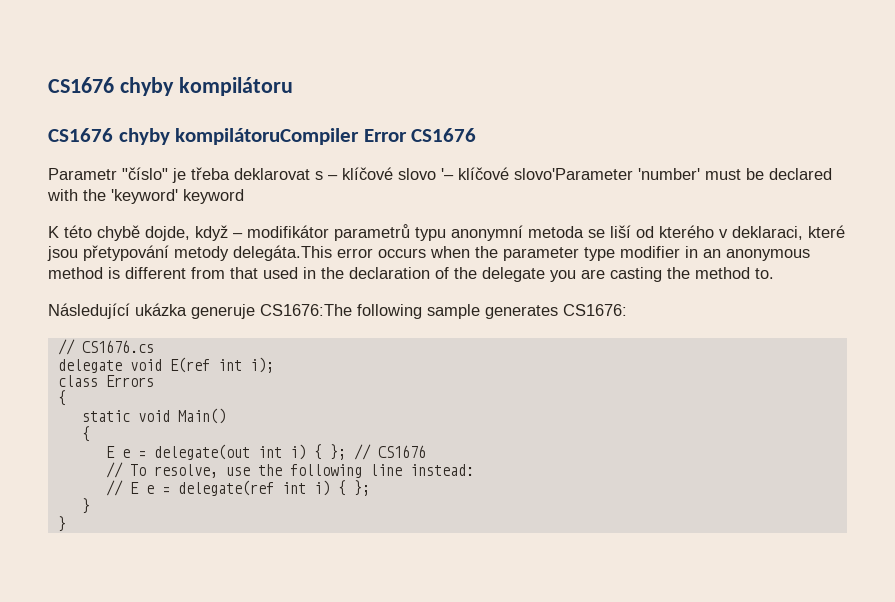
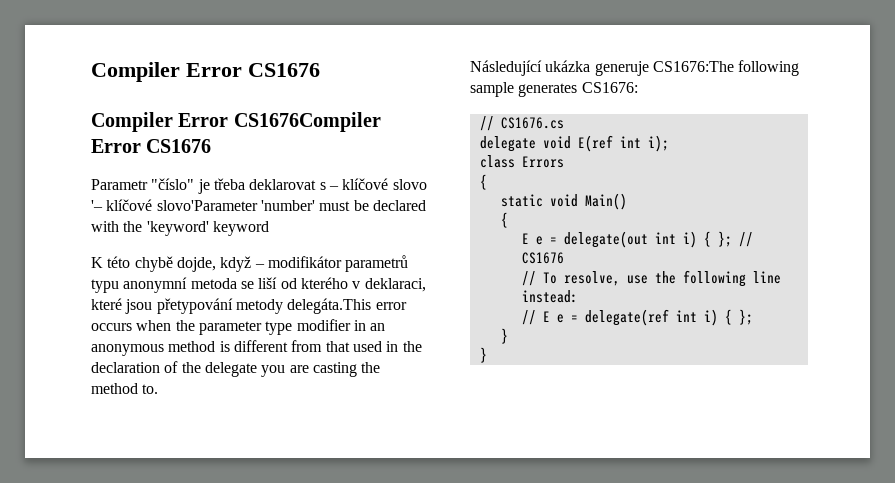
- CS1676 chyby kompilátoru
- CS1676 chyby kompilátoruCompiler Error CS1676
+ Compiler Error CS1676
+ Compiler Error CS1676Compiler Error CS1676

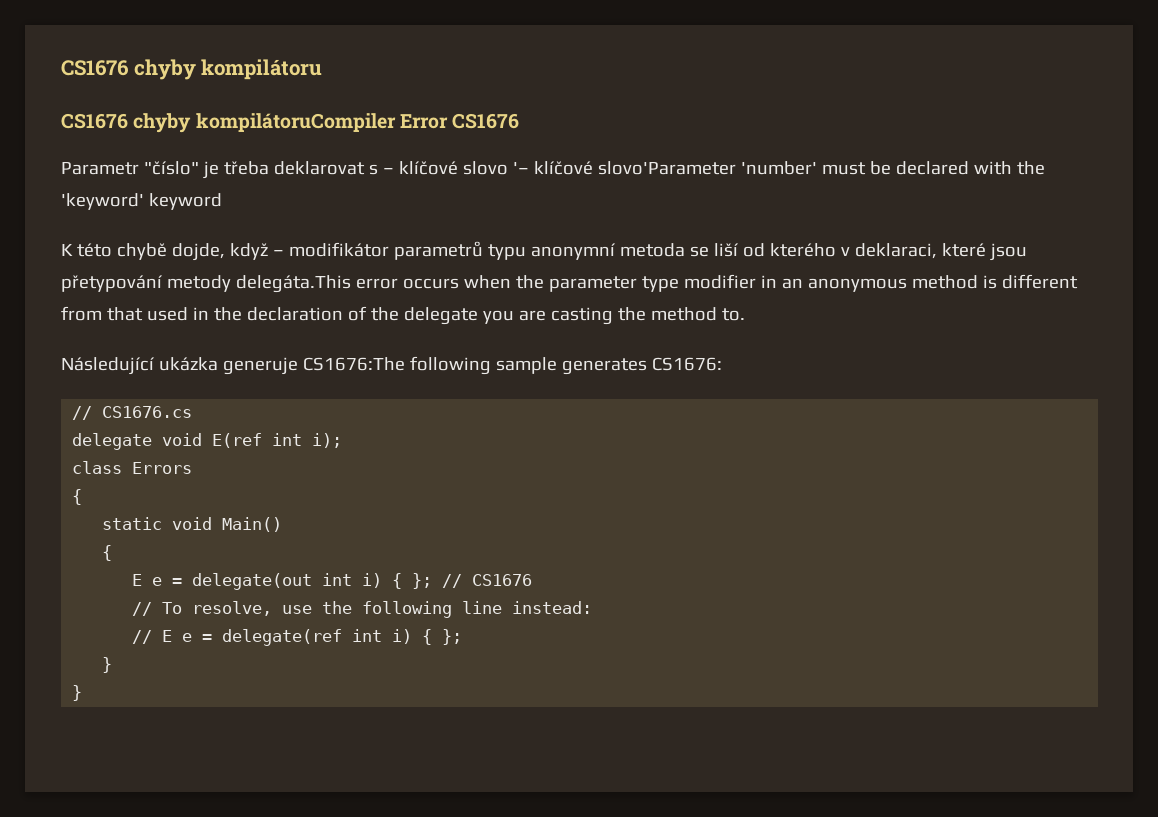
- Compiler Error CS1676
- Compiler Error CS1676Compiler Error CS1676
+ CS1676 chyby kompilátoru
+ CS1676 chyby kompilátoruCompiler Error CS1676

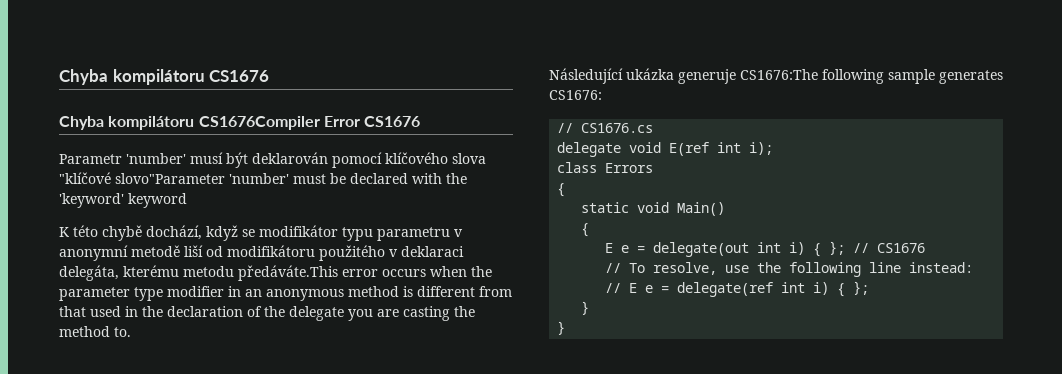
- CS1676 chyby kompilátoru
- CS1676 chyby kompilátoruCompiler Error CS1676
+ Chyba kompilátoru CS1676
+ Chyba kompilátoru CS1676Compiler Error CS1676
- Parametr "číslo" je třeba deklarovat s – klíčové slovo '– klíčové slovo'Parameter 'number' must be declared with the 'keyword' keyword
+ Parametr 'number' musí být deklarován pomocí klíčového slova "klíčové slovo"Parameter 'number' must be declared with the 'keyword' keyword
- K této chybě dojde, když – modifikátor parametrů typu anonymní metoda se liší od kterého v deklaraci, které jsou přetypování metody delegáta.This error occurs when the parameter type modifier in an anonymous method is different from that used in the declaration of the delegate you are casting the method to.
+ K této chybě dochází, když se modifikátor typu parametru v anonymní metodě liší od modifikátoru použitého v deklaraci delegáta, kterému metodu předáváte.This error occurs when the parameter type modifier in an anonymous method is different from that used in the declaration of the delegate you are casting the method to.

